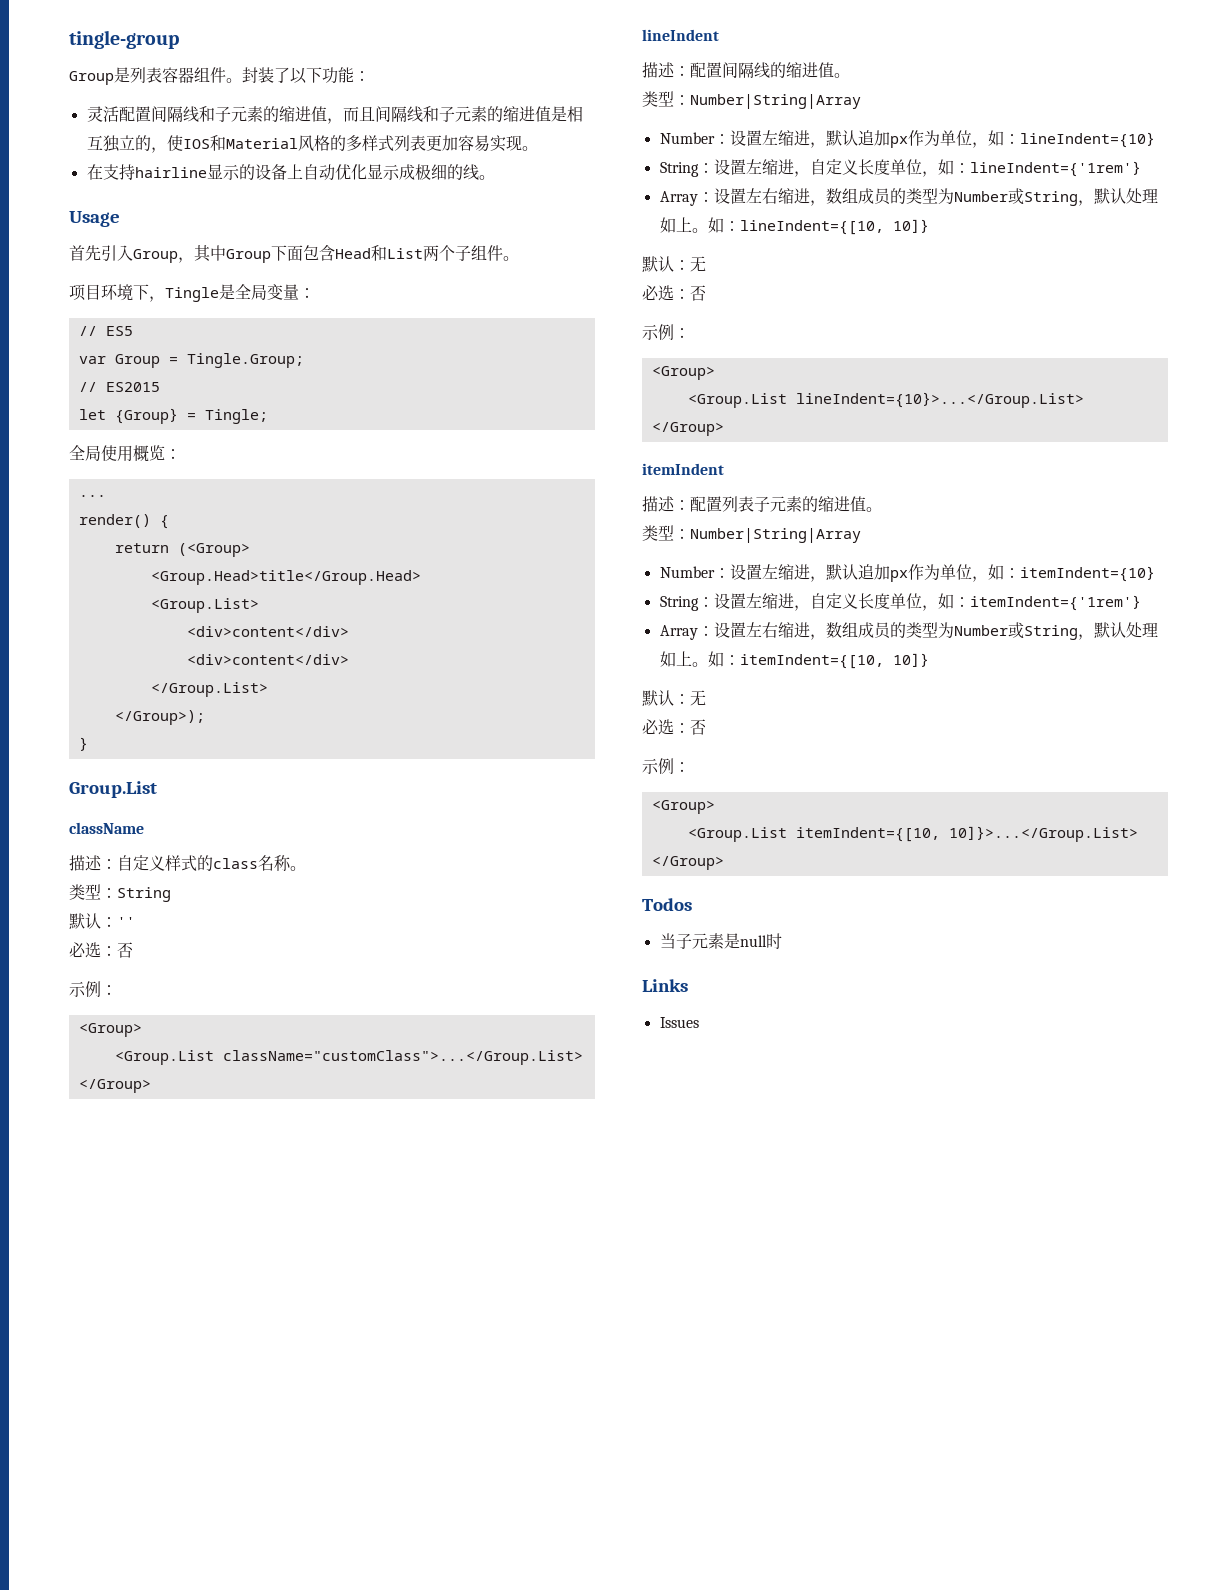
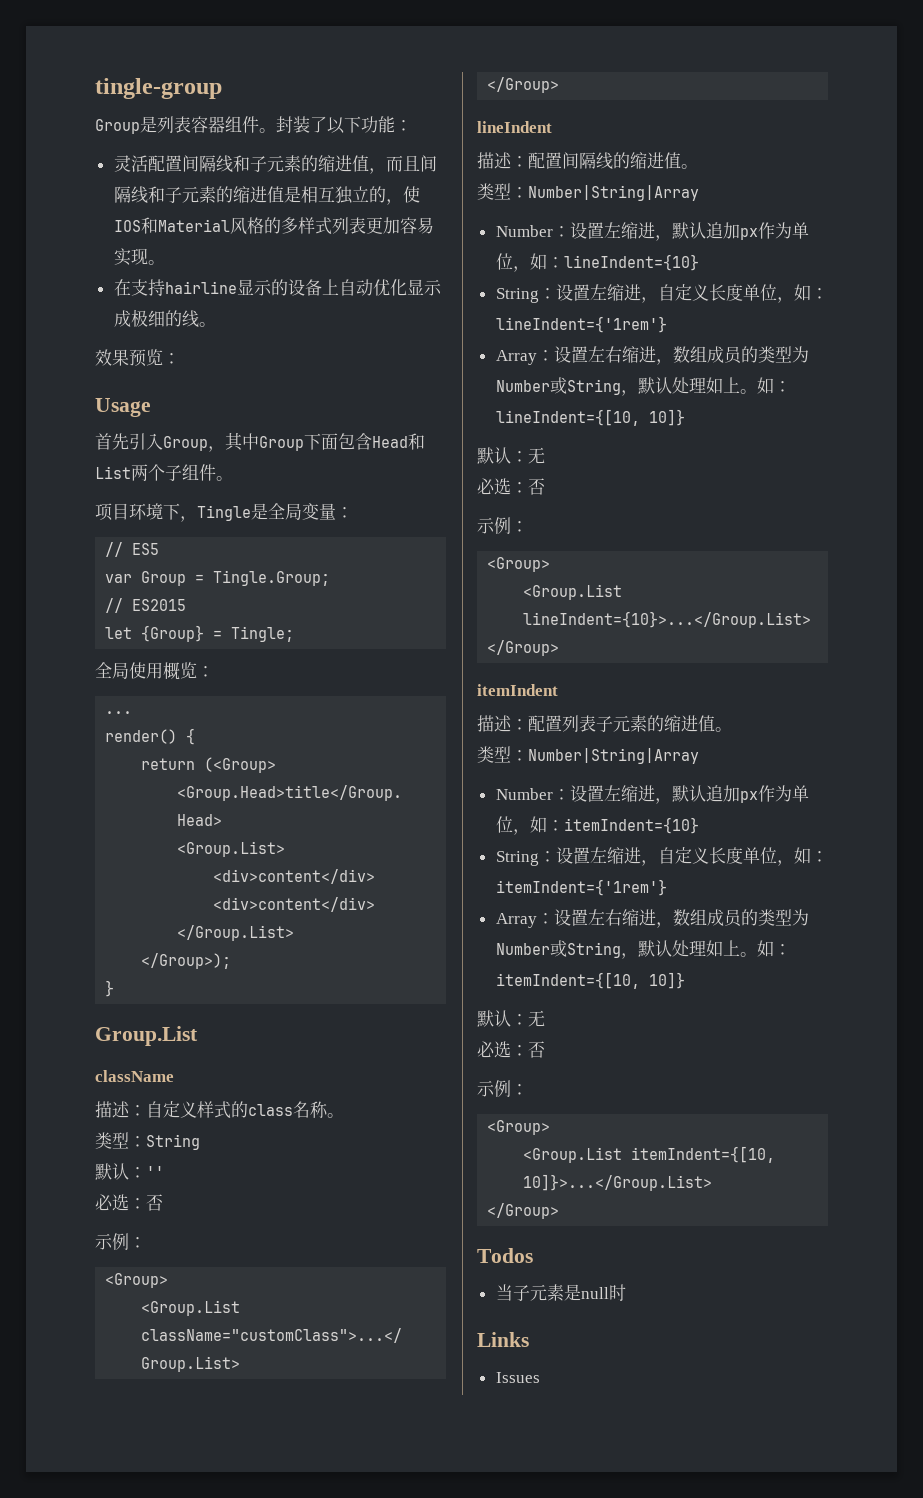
+ 效果预览：

